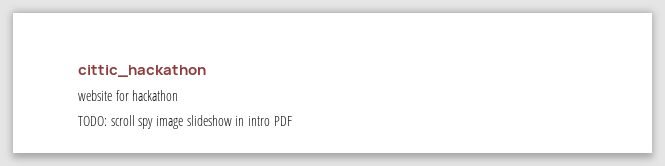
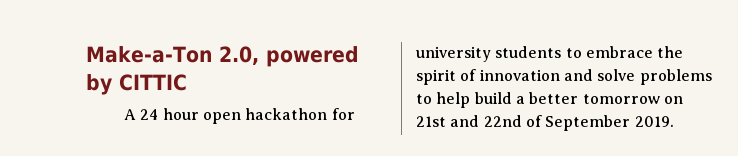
- cittic_hackathon
- website for hackathon
- TODO: scroll spy image slideshow in intro PDF
+ Make-a-Ton 2.0, powered by CITTIC
+ A 24 hour open hackathon for university students to embrace the spirit of innovation and solve problems to help build a better tomorrow on 21st and 22nd of September 2019.

